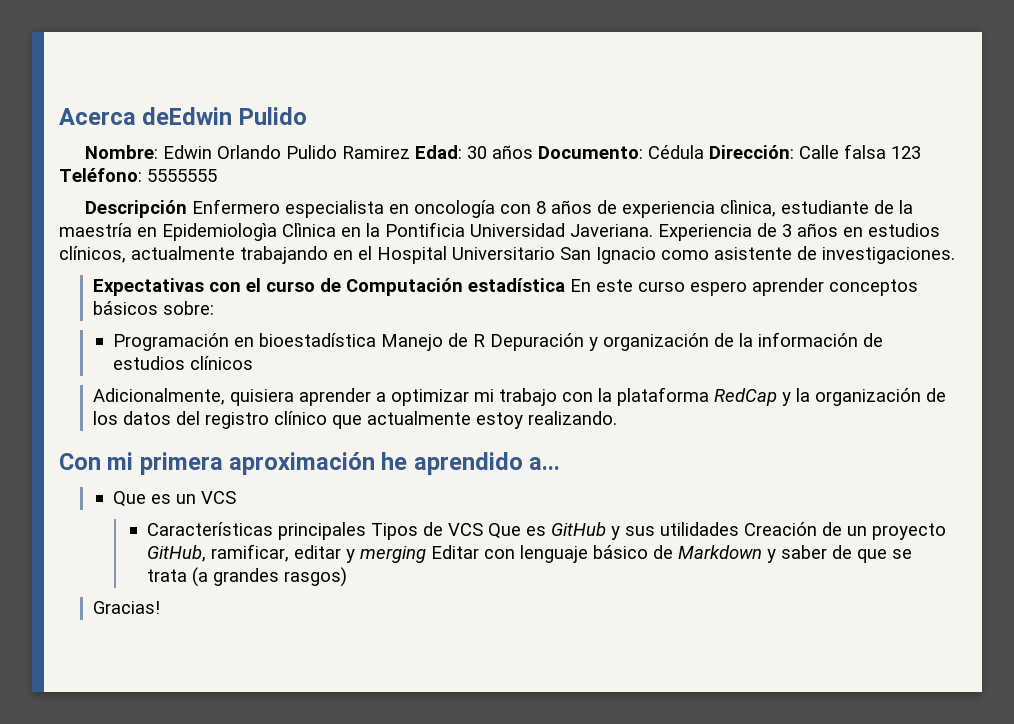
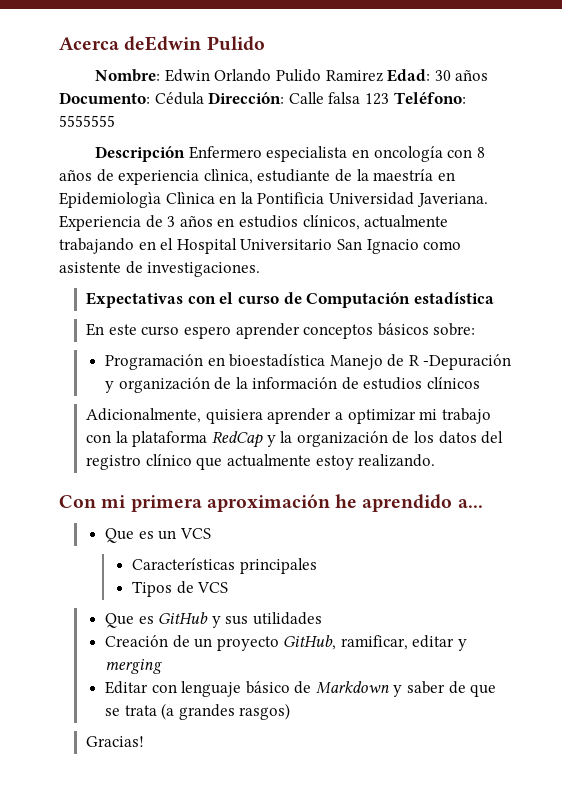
- Expectativas con el curso de Computación estadística En este curso espero aprender conceptos básicos sobre:
+ Expectativas con el curso de Computación estadística
+ En este curso espero aprender conceptos básicos sobre:
- Programación en bioestadística Manejo de R Depuración y organización de la información de estudios clínicos
+ Programación en bioestadística Manejo de R -Depuración y organización de la información de estudios clínicos
- Características principales Tipos de VCS Que es GitHub y sus utilidades Creación de un proyecto GitHub, ramificar, editar y merging Editar con lenguaje básico de Markdown y saber de que se trata (a grandes rasgos)
+ Características principales
+ Tipos de VCS
+ Que es GitHub y sus utilidades
+ Creación de un proyecto GitHub, ramificar, editar y merging
+ Editar con lenguaje básico de Markdown y saber de que se trata (a grandes rasgos)

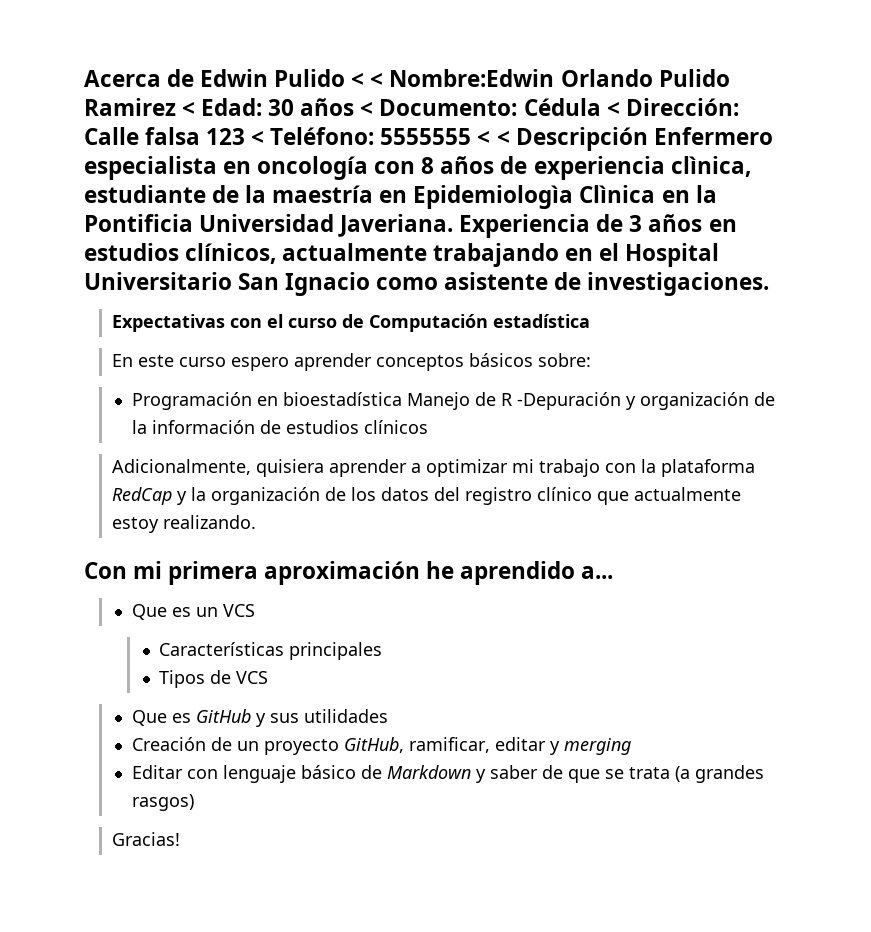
- Acerca deEdwin Pulido
- Nombre: Edwin Orlando Pulido Ramirez Edad: 30 años Documento: Cédula Dirección: Calle falsa 123 Teléfono: 5555555
- Descripción Enfermero especialista en oncología con 8 años de experiencia clìnica, estudiante de la maestría en Epidemiologìa Clìnica en la Pontificia Universidad Javeriana.
+ Acerca de Edwin Pulido < < Nombre:Edwin Orlando Pulido Ramirez < Edad: 30 años < Documento: Cédula < Dirección: Calle falsa 123 < Teléfono: 5555555 < < Descripción Enfermero especialista en oncología con 8 años de experiencia clìnica, estudiante de la maestría en Epidemiologìa Clìnica en la Pontificia Universidad Javeriana.

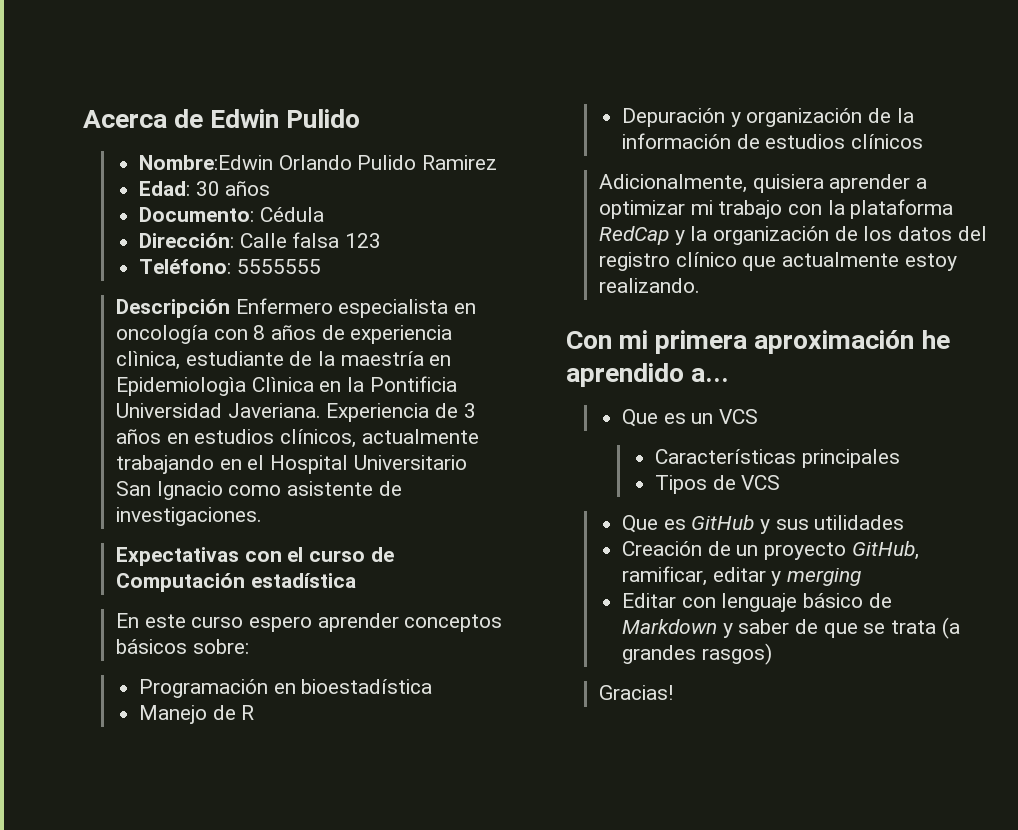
- Acerca de Edwin Pulido < < Nombre:Edwin Orlando Pulido Ramirez < Edad: 30 años < Documento: Cédula < Dirección: Calle falsa 123 < Teléfono: 5555555 < < Descripción Enfermero especialista en oncología con 8 años de experiencia clìnica, estudiante de la maestría en Epidemiologìa Clìnica en la Pontificia Universidad Javeriana.
+ Acerca de Edwin Pulido
+ Nombre:Edwin Orlando Pulido Ramirez
+ Edad: 30 años
+ Documento: Cédula
+ Dirección: Calle falsa 123
+ Teléfono: 5555555
+ Descripción Enfermero especialista en oncología con 8 años de experiencia clìnica, estudiante de la maestría en Epidemiologìa Clìnica en la Pontificia Universidad Javeriana.
- Programación en bioestadística Manejo de R -Depuración y organización de la información de estudios clínicos
+ Programación en bioestadística
+ Manejo de R
+ Depuración y organización de la información de estudios clínicos

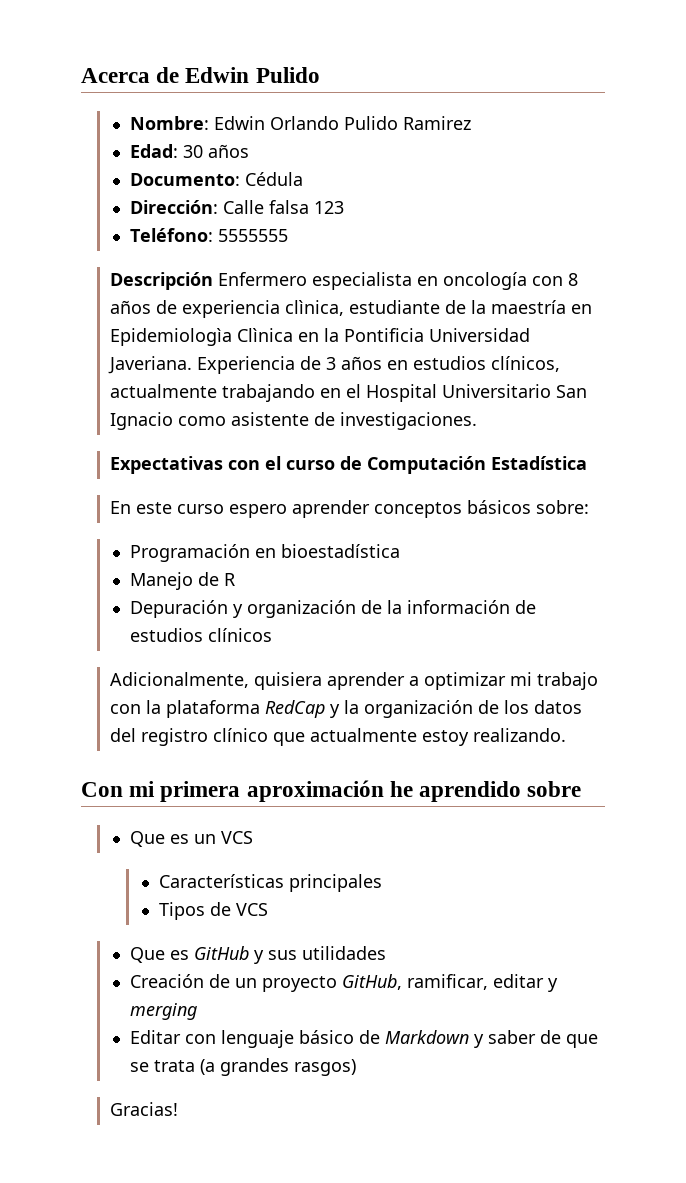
- Nombre:Edwin Orlando Pulido Ramirez
+ Nombre: Edwin Orlando Pulido Ramirez
- Expectativas con el curso de Computación estadística
+ Expectativas con el curso de Computación Estadística
- Con mi primera aproximación he aprendido a...
+ Con mi primera aproximación he aprendido sobre

